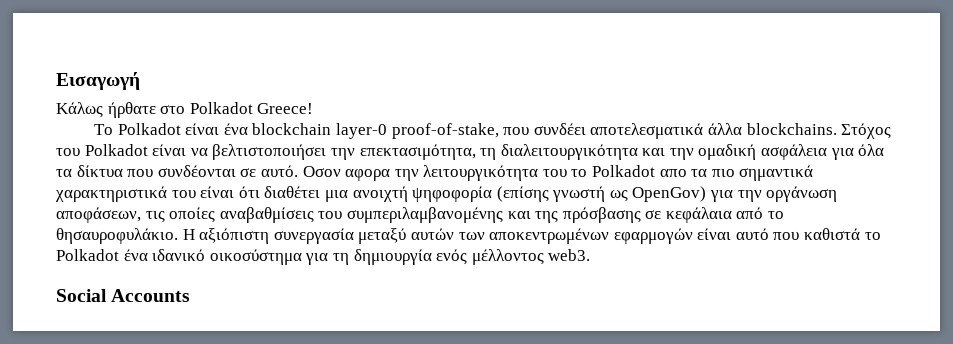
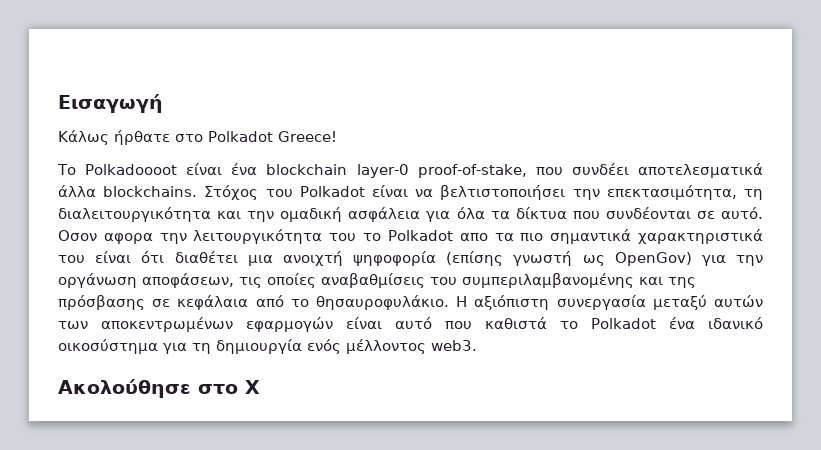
- Tο Polkadot είναι ένα blockchain layer-0 proof-of-stake, που συνδέει αποτελεσματικά άλλα blockchains.
+ Tο Polkadoooot είναι ένα blockchain layer-0 proof-of-stake, που συνδέει αποτελεσματικά άλλα blockchains.
- Social Accounts
+ Ακολούθησε στο Χ

